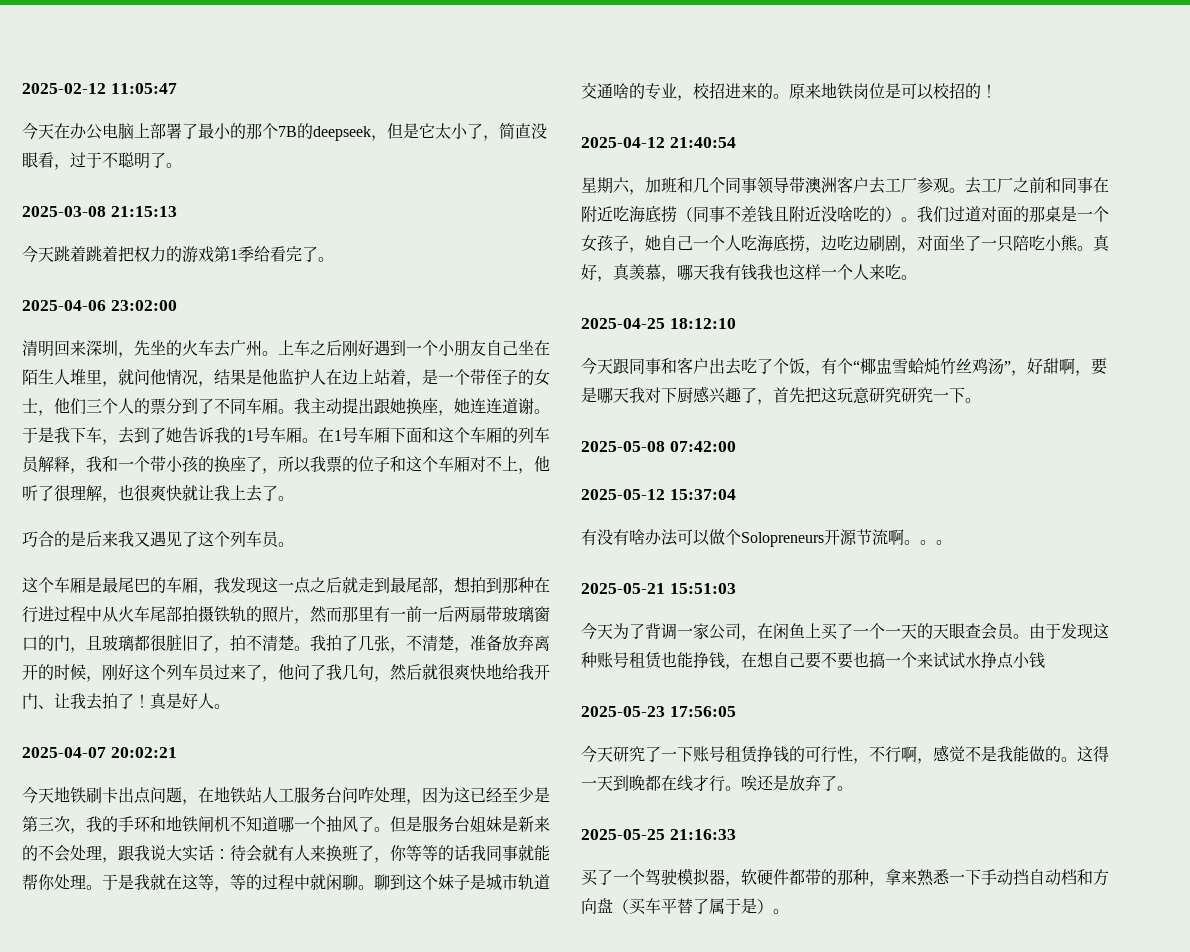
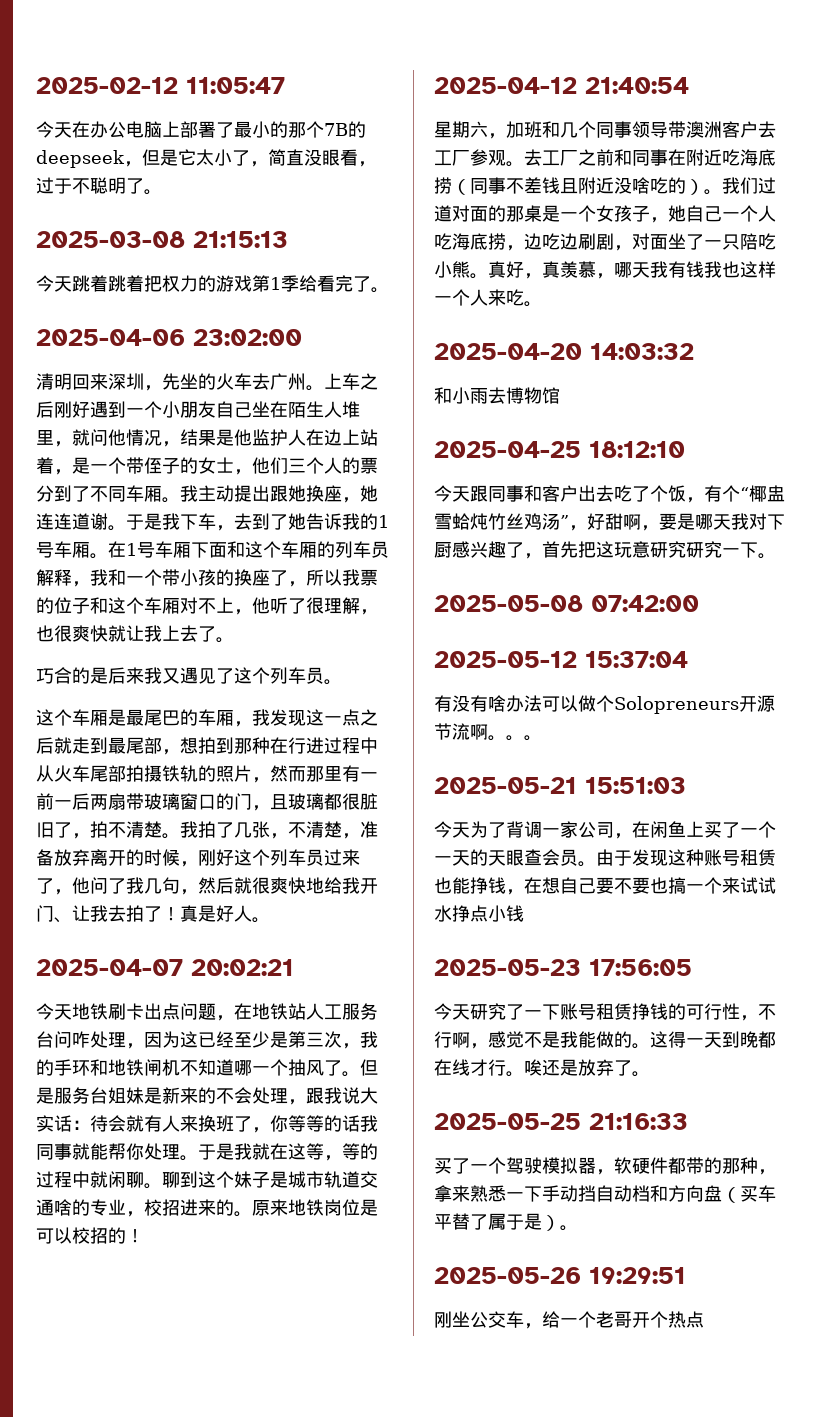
+ 2025-04-20 14:03:32
+ 和小雨去博物馆
+ 2025-05-26 19:29:51
+ 刚坐公交车，给一个老哥开个热点

